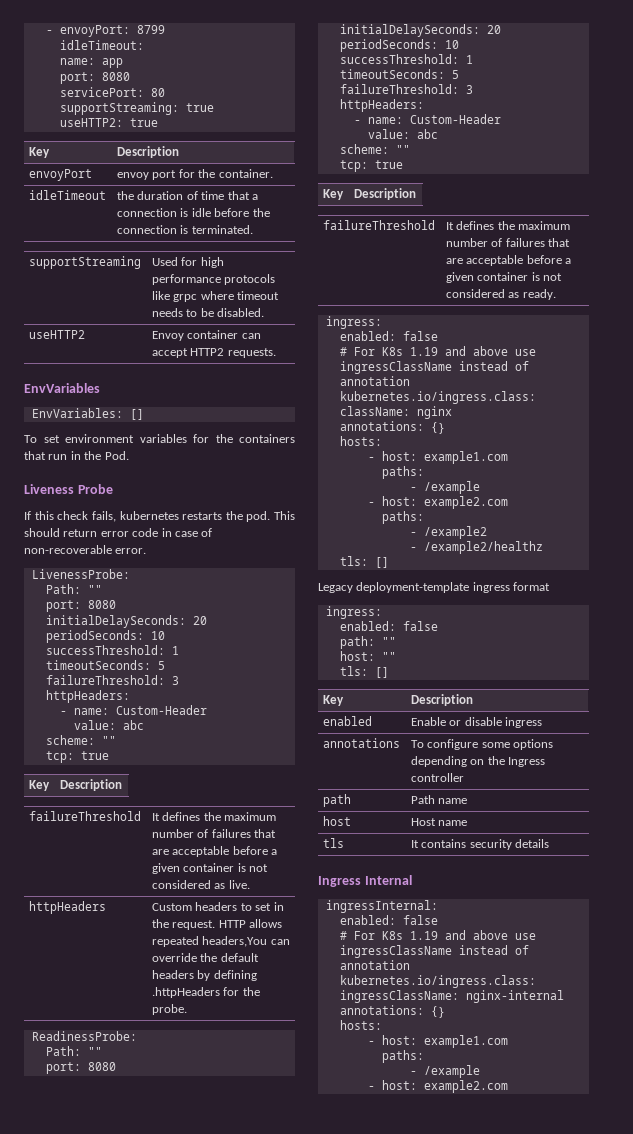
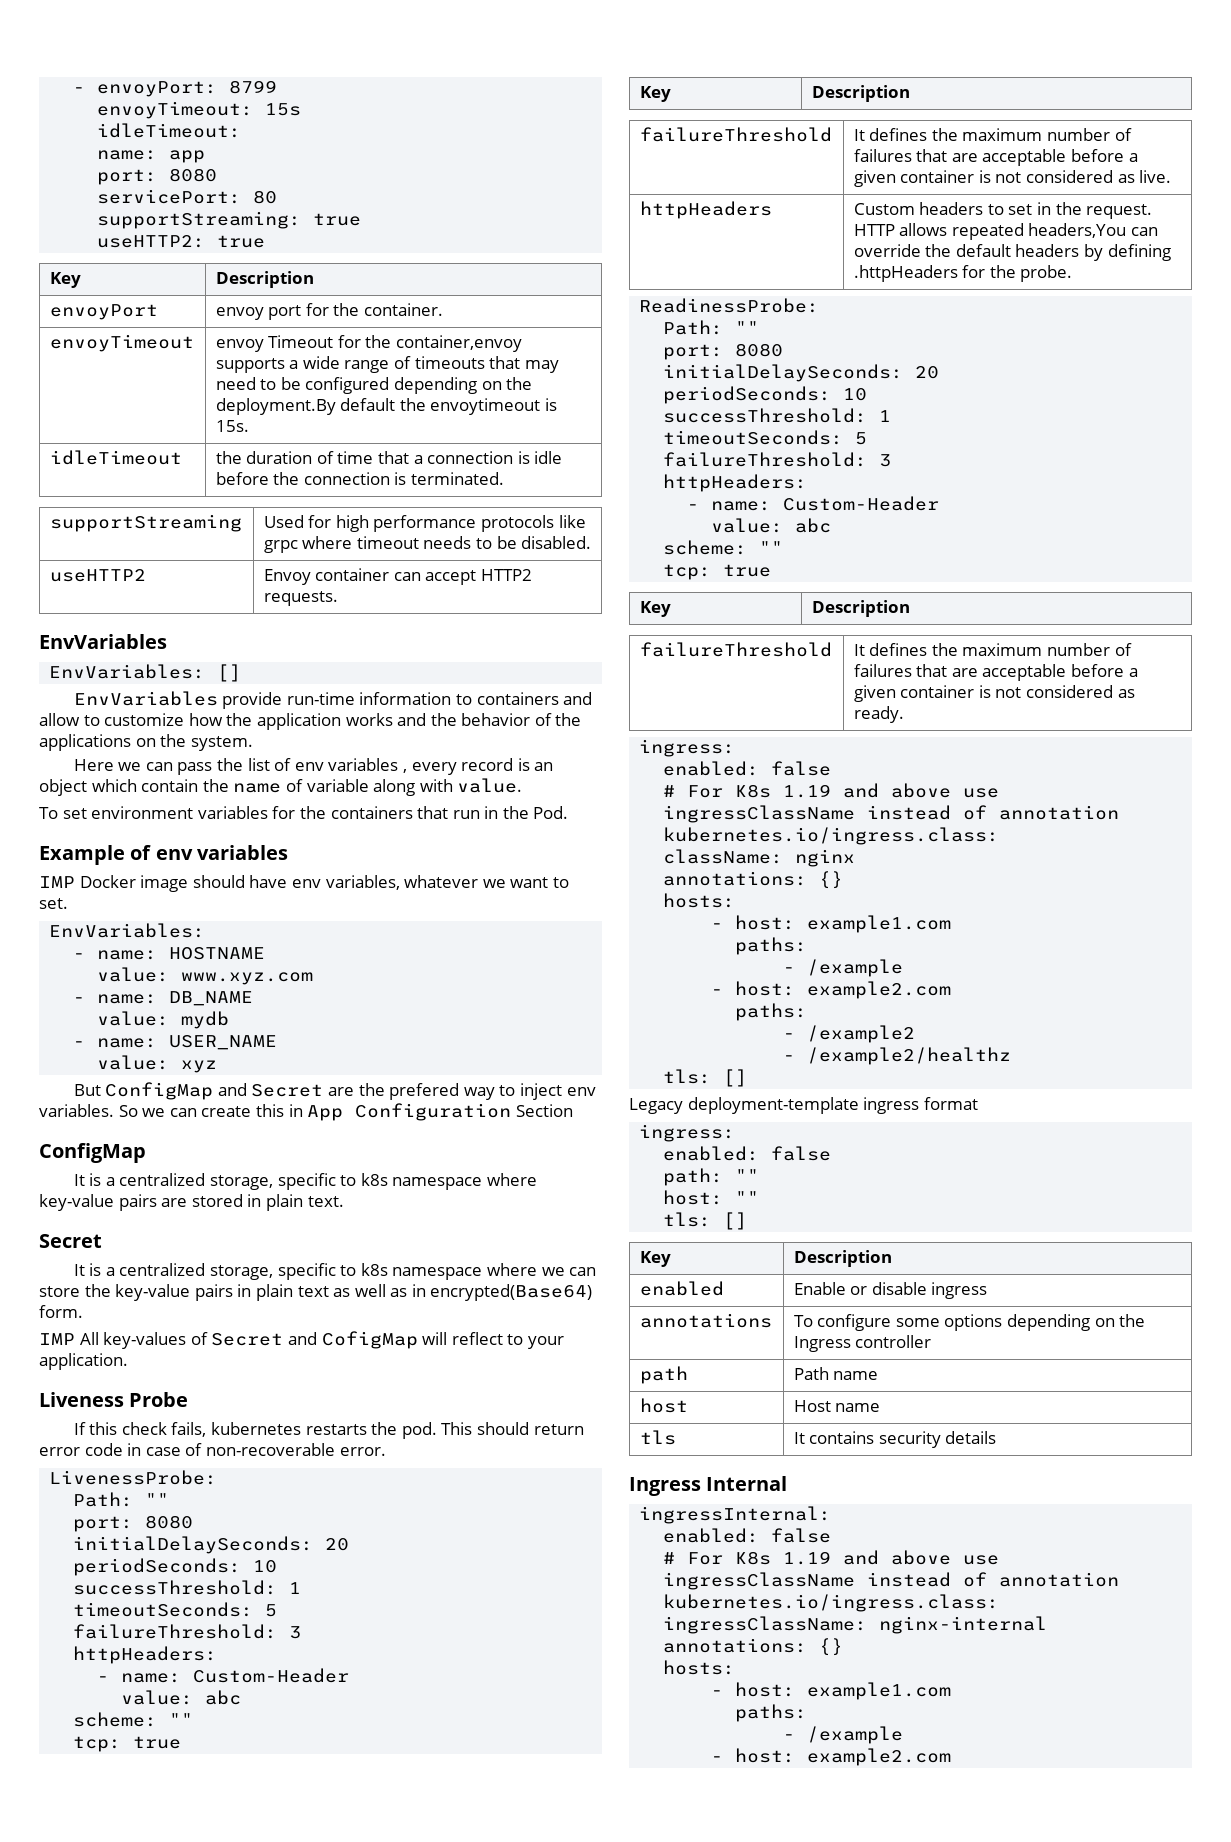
+ envoyTimeout: 15s
+ envoyTimeout | envoy Timeout for the container,envoy supports a wide range of timeouts that may need to be configured depending on the deployment.By default the envoytimeout is 15s.
+ EnvVariables provide run-time information to containers and allow to customize how the application works and the behavior of the applications on the system.
+ Here we can pass the list of env variables , every record is an object which contain the name of variable along with value.
+ Example of env variables
+ IMP Docker image should have env variables, whatever we want to set.
+ EnvVariables:
+ - name: HOSTNAME
+ value: www.xyz.com
+ - name: DB_NAME
+ value: mydb
+ - name: USER_NAME
+ value: xyz
+ But ConfigMap and Secret are the prefered way to inject env variables. So we can create this in App Configuration Section
+ ConfigMap
+ It is a centralized storage, specific to k8s namespace where key-value pairs are stored in plain text.
+ Secret
+ It is a centralized storage, specific to k8s namespace where we can store the key-value pairs in plain text as well as in encrypted(Base64) form.
+ IMP All key-values of Secret and CofigMap will reflect to your application.

